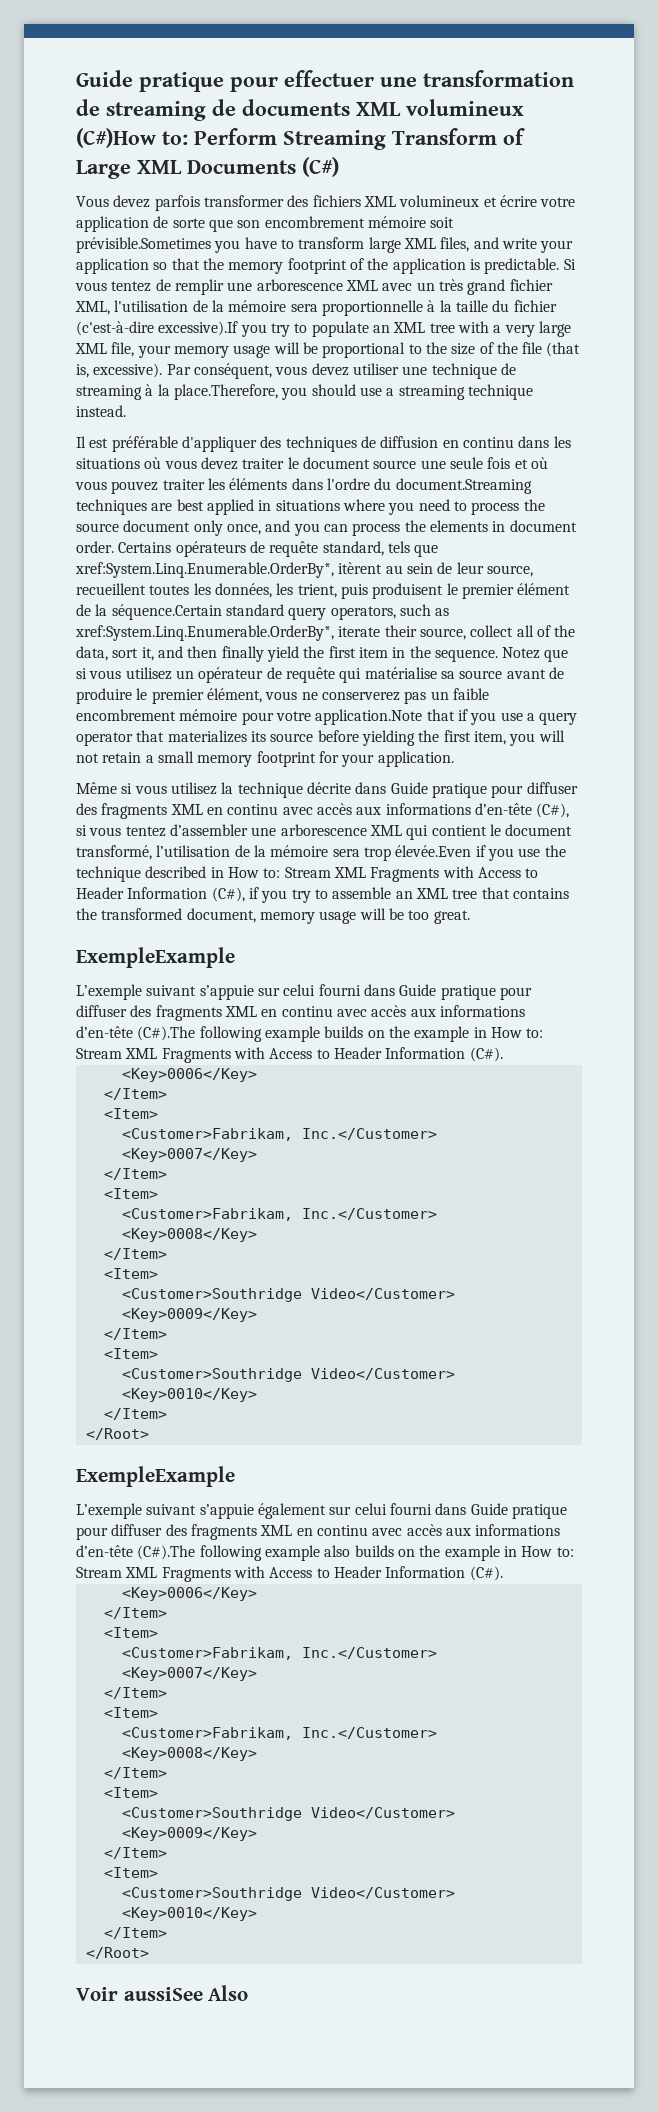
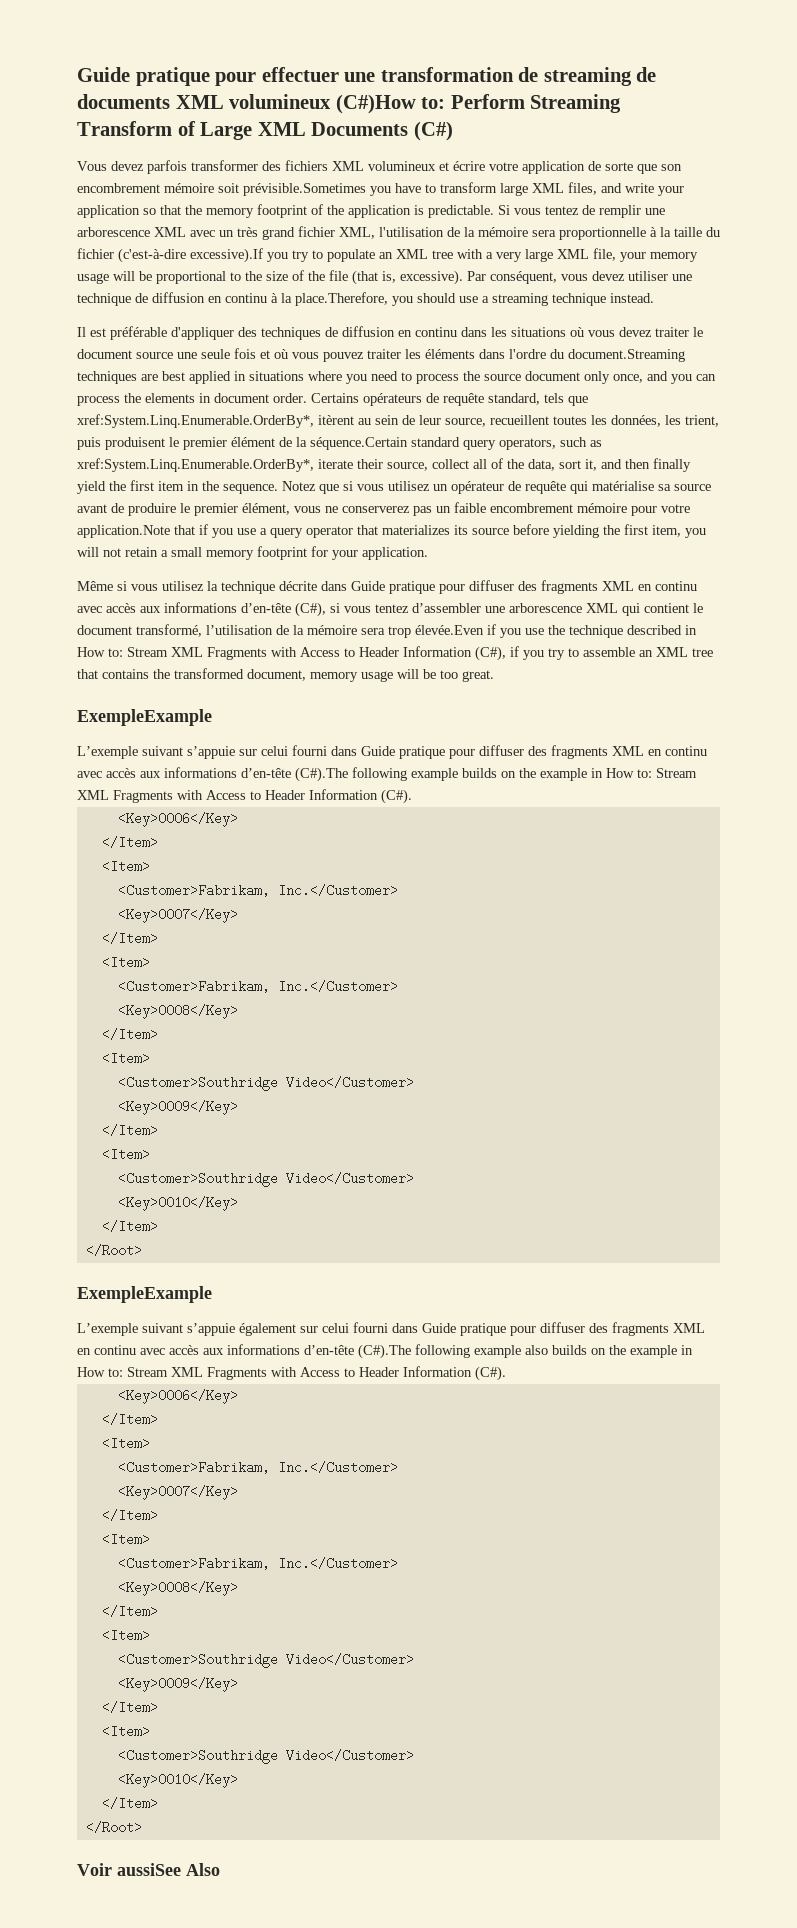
- Par conséquent, vous devez utiliser une technique de streaming à la place.Therefore, you should use a streaming technique instead.
+ Par conséquent, vous devez utiliser une technique de diffusion en continu à la place.Therefore, you should use a streaming technique instead.

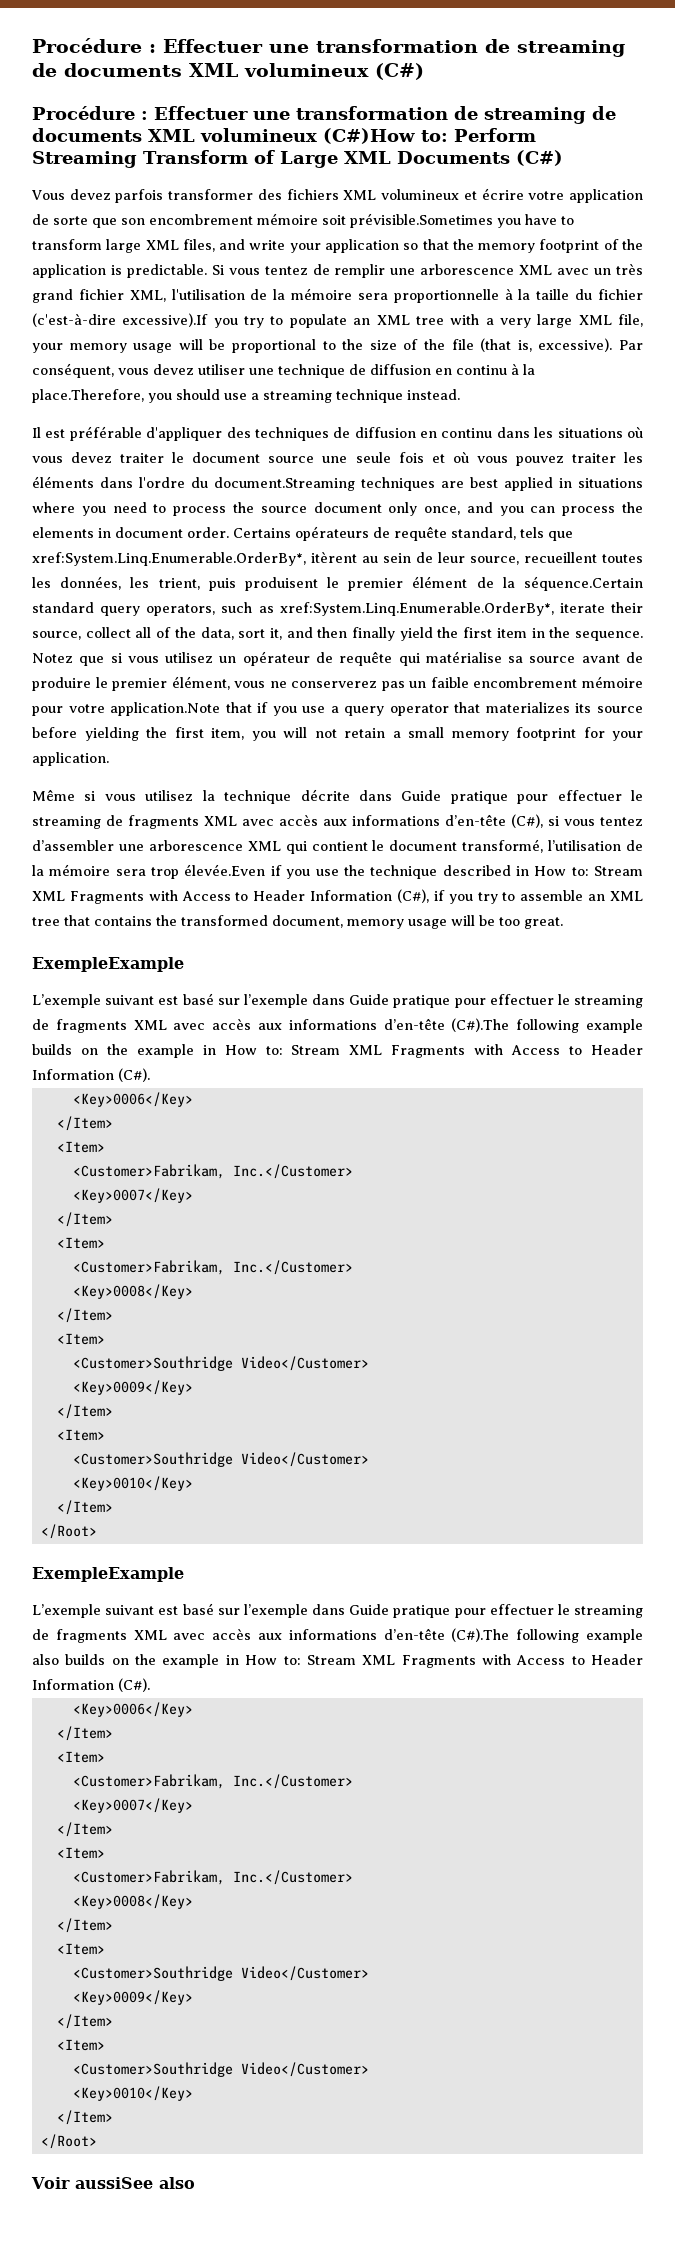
- Guide pratique pour effectuer une transformation de streaming de documents XML volumineux (C#)How to: Perform Streaming Transform of Large XML Documents (C#)
+ Procédure : Effectuer une transformation de streaming de documents XML volumineux (C#)
+ Procédure : Effectuer une transformation de streaming de documents XML volumineux (C#)How to: Perform Streaming Transform of Large XML Documents (C#)
- Même si vous utilisez la technique décrite dans Guide pratique pour diffuser des fragments XML en continu avec accès aux informations d’en-tête (C#), si vous tentez d’assembler une arborescence XML qui contient le document transformé, l’utilisation de la mémoire sera trop élevée.Even if you use the technique described in How to:
+ Même si vous utilisez la technique décrite dans Guide pratique pour effectuer le streaming de fragments XML avec accès aux informations d’en-tête (C#), si vous tentez d’assembler une arborescence XML qui contient le document transformé, l’utilisation de la mémoire sera trop élevée.Even if you use the technique described in How to:
- L’exemple suivant s’appuie sur celui fourni dans Guide pratique pour diffuser des fragments XML en continu avec accès aux informations d’en-tête (C#).The following example builds on the example in How to: Stream XML Fragments with Access to Header Information (C#).
+ L’exemple suivant est basé sur l’exemple dans Guide pratique pour effectuer le streaming de fragments XML avec accès aux informations d’en-tête (C#).The following example builds on the example in How to: Stream XML Fragments with Access to Header Information (C#).
- L’exemple suivant s’appuie également sur celui fourni dans Guide pratique pour diffuser des fragments XML en continu avec accès aux informations d’en-tête (C#).The following example also builds on the example in How to: Stream XML Fragments with Access to Header Information (C#).
+ L’exemple suivant est basé sur l’exemple dans Guide pratique pour effectuer le streaming de fragments XML avec accès aux informations d’en-tête (C#).The following example also builds on the example in How to: Stream XML Fragments with Access to Header Information (C#).
- Voir aussiSee Also
+ Voir aussiSee also

